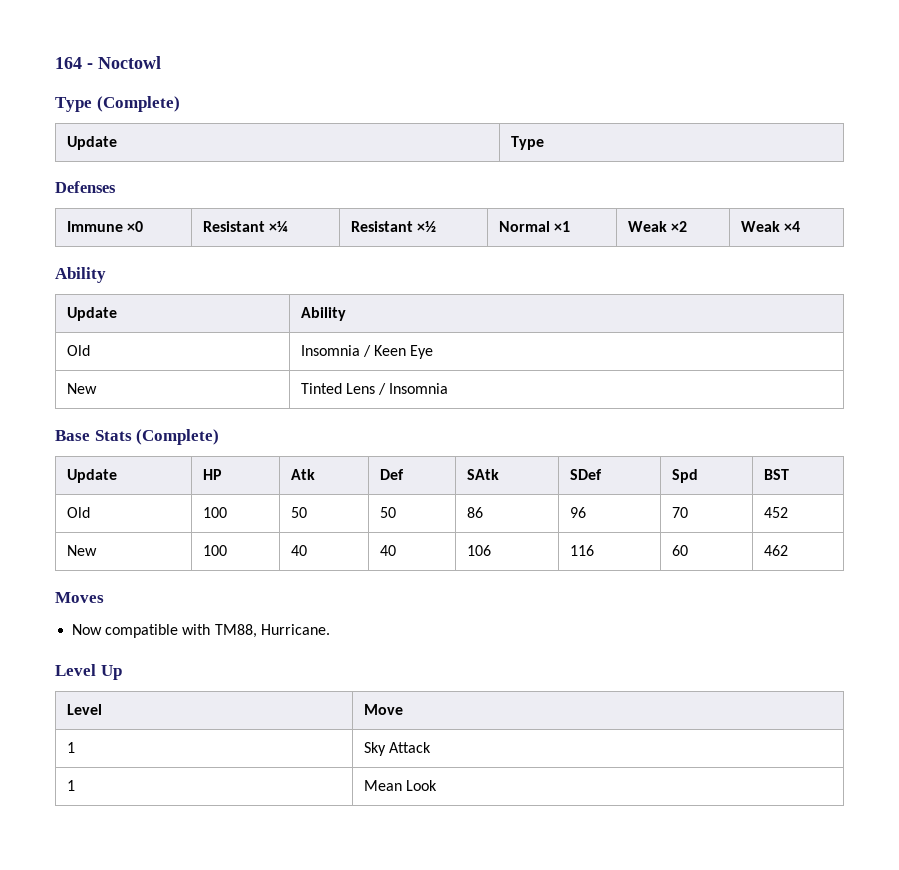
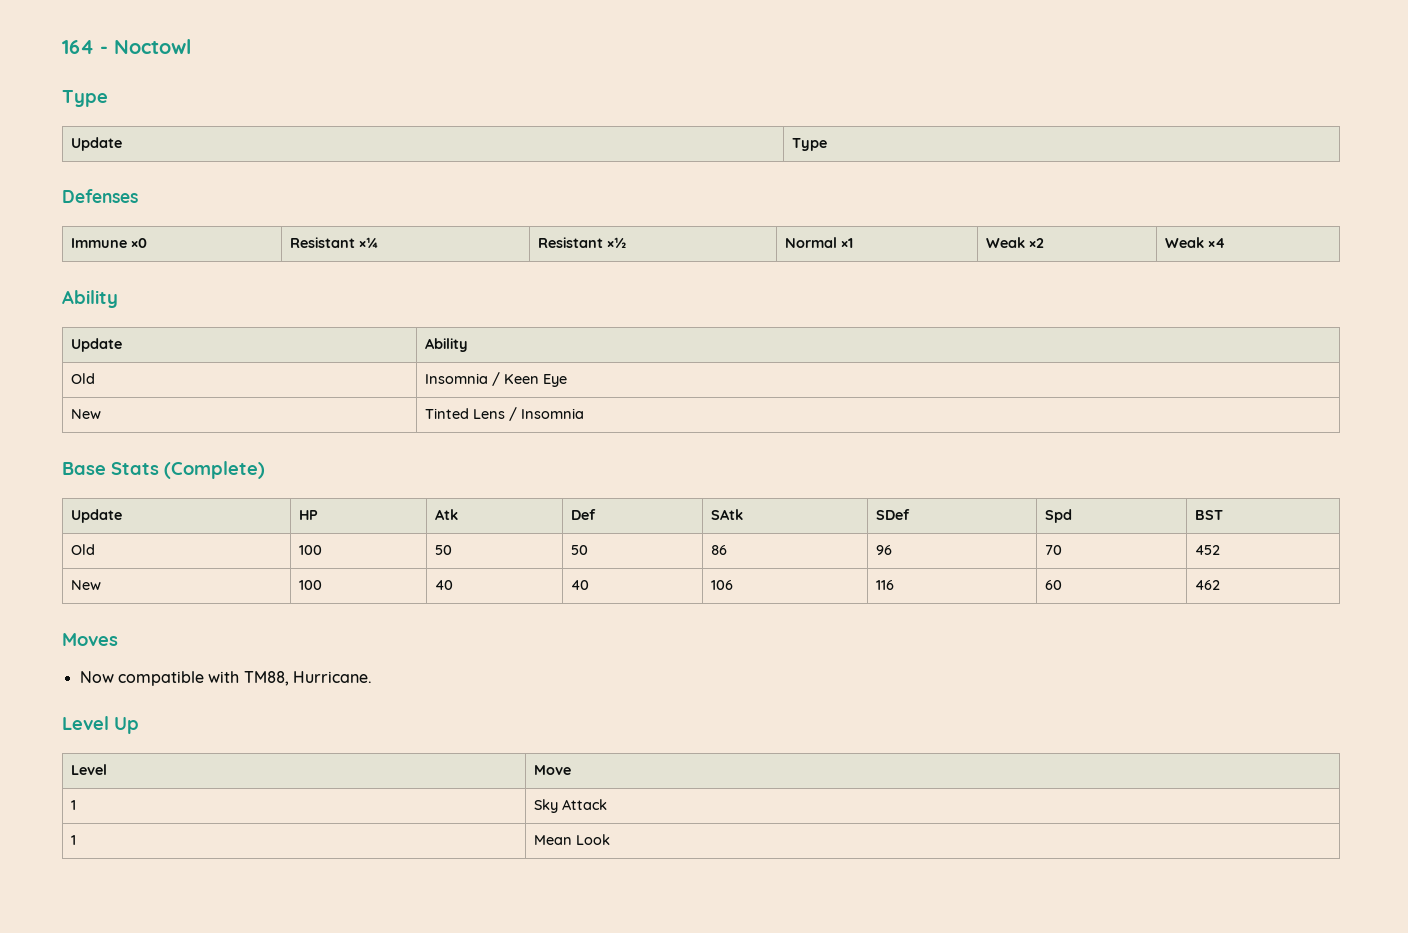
  164 - Noctowl
- Type (Complete)
+ Type

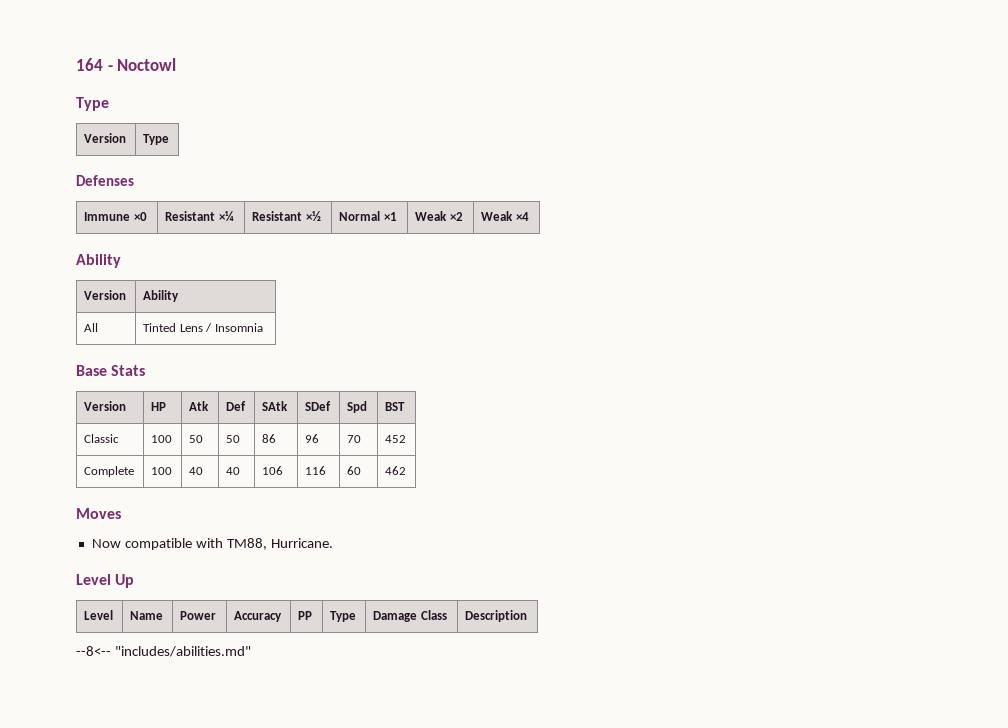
- Update | Type
+ Version | Type
- Update | Ability
- Old | Insomnia / Keen Eye
- New | Tinted Lens / Insomnia
+ Version | Ability
+ All | Tinted Lens / Insomnia
- Base Stats (Complete)
- Update | HP | Atk | Def | SAtk | SDef | Spd | BST
+ Base Stats
+ Version | HP | Atk | Def | SAtk | SDef | Spd | BST
- Old | 100 | 50 | 50 | 86 | 96 | 70 | 452
+ Classic | 100 | 50 | 50 | 86 | 96 | 70 | 452
- New | 100 | 40 | 40 | 106 | 116 | 60 | 462
+ Complete | 100 | 40 | 40 | 106 | 116 | 60 | 462
- Level | Move
- 1 | Sky Attack
- 1 | Mean Look
+ Level | Name | Power | Accuracy | PP | Type | Damage Class | Description
+ --8<-- "includes/abilities.md"

